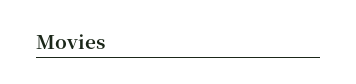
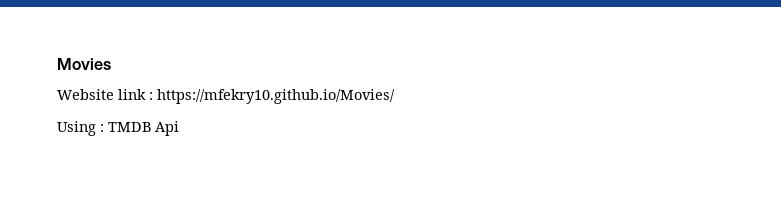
+ Website link : https://mfekry10.github.io/Movies/
+ Using : TMDB Api

